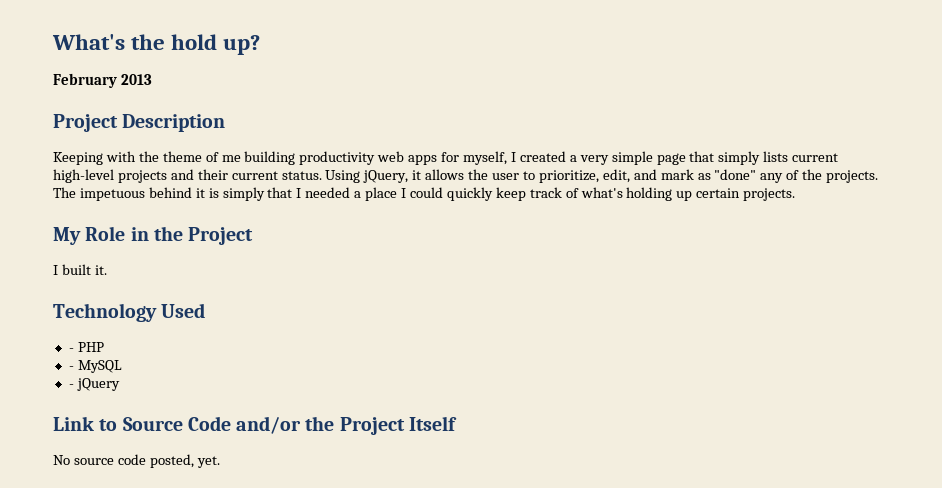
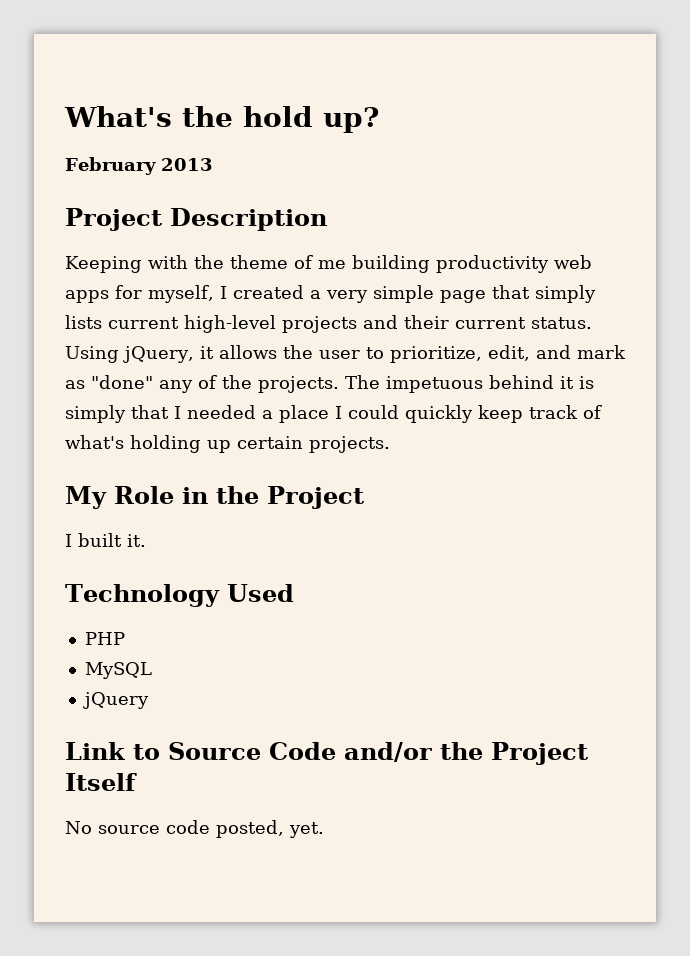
- - PHP
+ PHP
- - MySQL
+ MySQL
- - jQuery
+ jQuery

